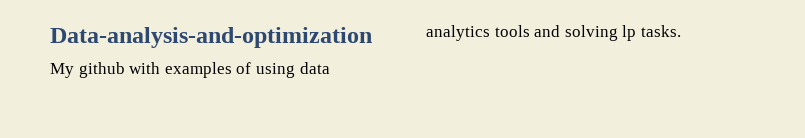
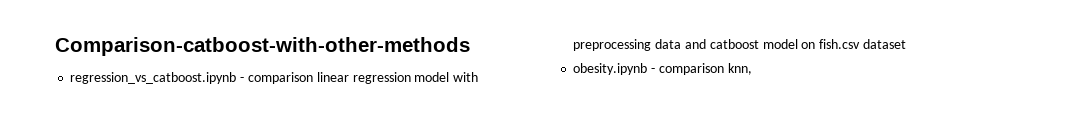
- Data-analysis-and-optimization
- My github with examples of using data analytics tools and solving lp tasks.
+ Comparison-catboost-with-other-methods
+ regression_vs_catboost.ipynb - comparison linear regression model with preprocessing data and catboost model on fish.csv dataset
+ obesity.ipynb - comparison knn,

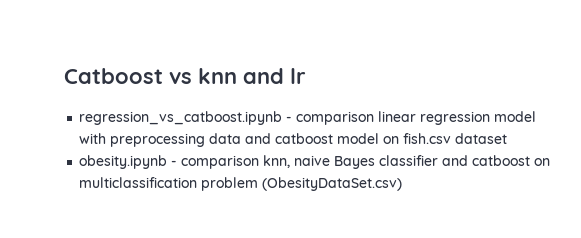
- Comparison-catboost-with-other-methods
+ Catboost vs knn and lr
- obesity.ipynb - comparison knn,
+ obesity.ipynb - comparison knn, naive Bayes classifier and catboost on multiclassification problem (ObesityDataSet.csv)

